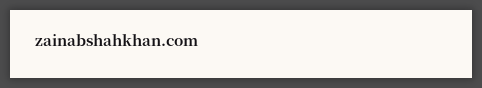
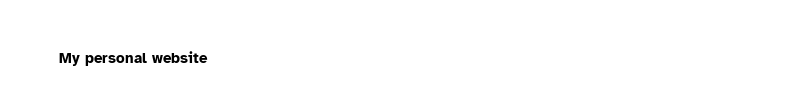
- zainabshahkhan.com
+ My personal website

